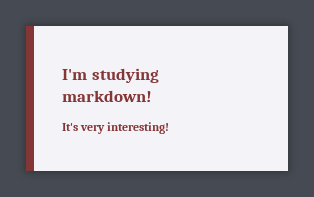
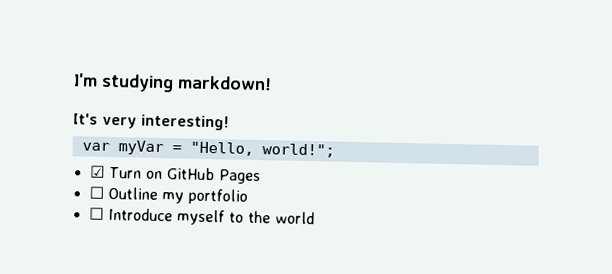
+ var myVar = "Hello, world!";
+ ☑ Turn on GitHub Pages
+ ☐ Outline my portfolio
+ ☐ Introduce myself to the world

